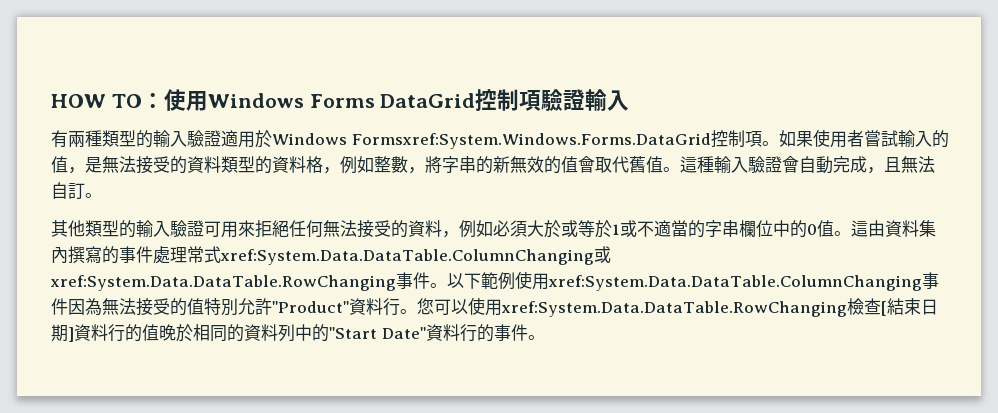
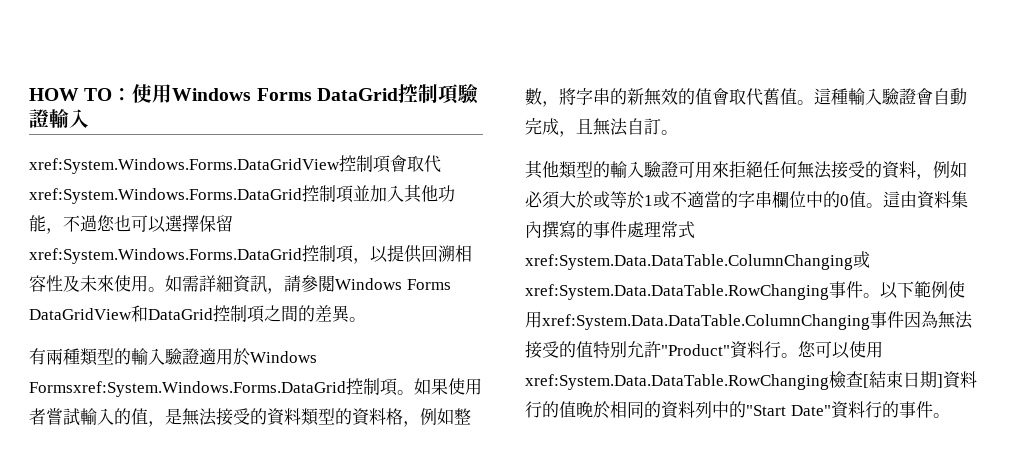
+ xref:System.Windows.Forms.DataGridView控制項會取代xref:System.Windows.Forms.DataGrid控制項並加入其他功能，不過您也可以選擇保留xref:System.Windows.Forms.DataGrid控制項，以提供回溯相容性及未來使用。如需詳細資訊，請參閱Windows Forms DataGridView和DataGrid控制項之間的差異。

